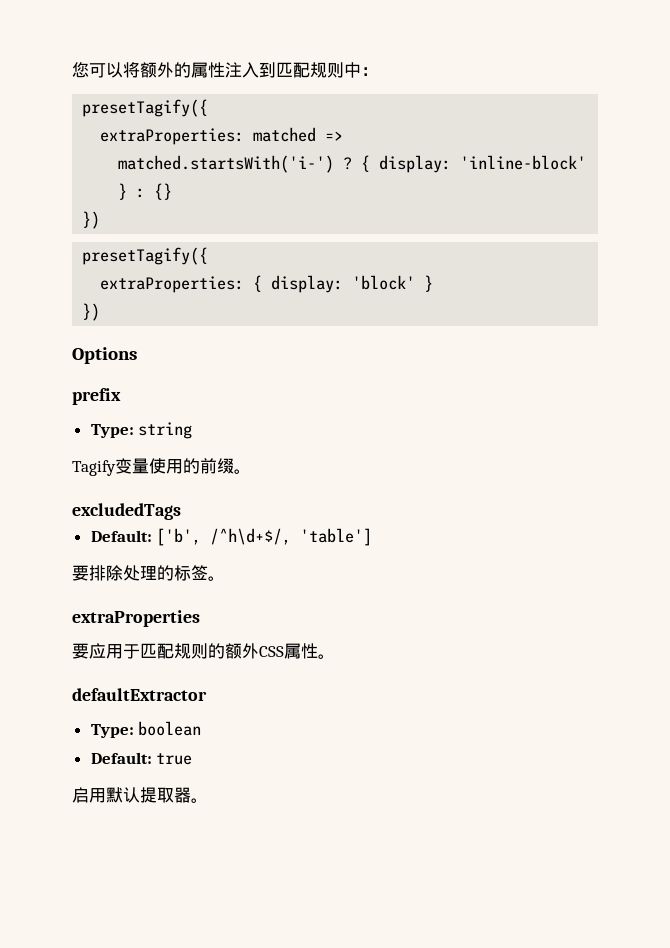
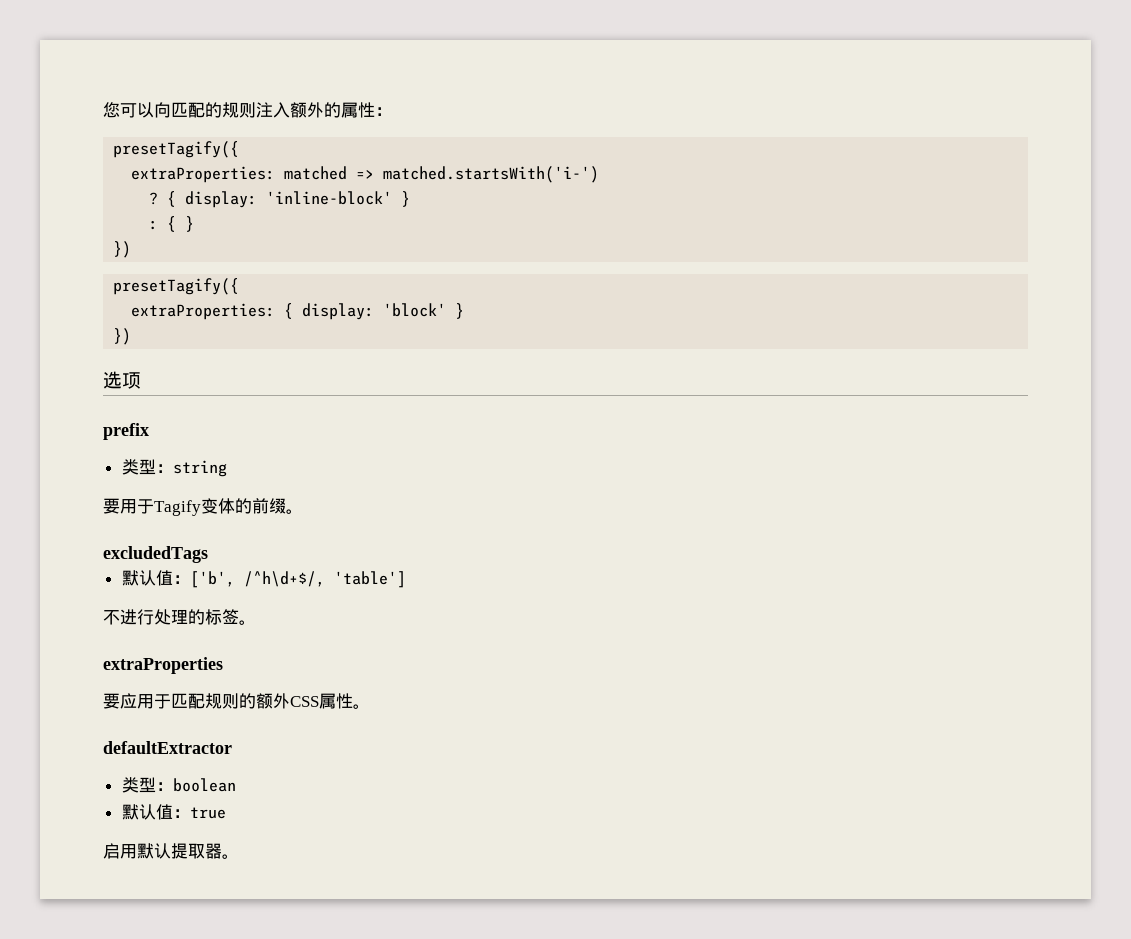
- 您可以将额外的属性注入到匹配规则中：
+ 您可以向匹配的规则注入额外的属性：
- extraProperties: matched =>
- matched.startsWith('i-') ?
+ extraProperties: matched => matched.startsWith('i-')
+ ?
- { display: 'inline-block' } : {}
+ { display: 'inline-block' }
+ : { }
- Options
+ 选项
- Type: string
+ 类型：string
- Tagify变量使用的前缀。
+ 要用于Tagify变体的前缀。
- Default: ['b', /^h\d+$/, 'table']
+ 默认值：['b', /^h\d+$/, 'table']
- 要排除处理的标签。
+ 不进行处理的标签。
- Type: boolean
+ 类型：boolean
- Default: true
+ 默认值：true

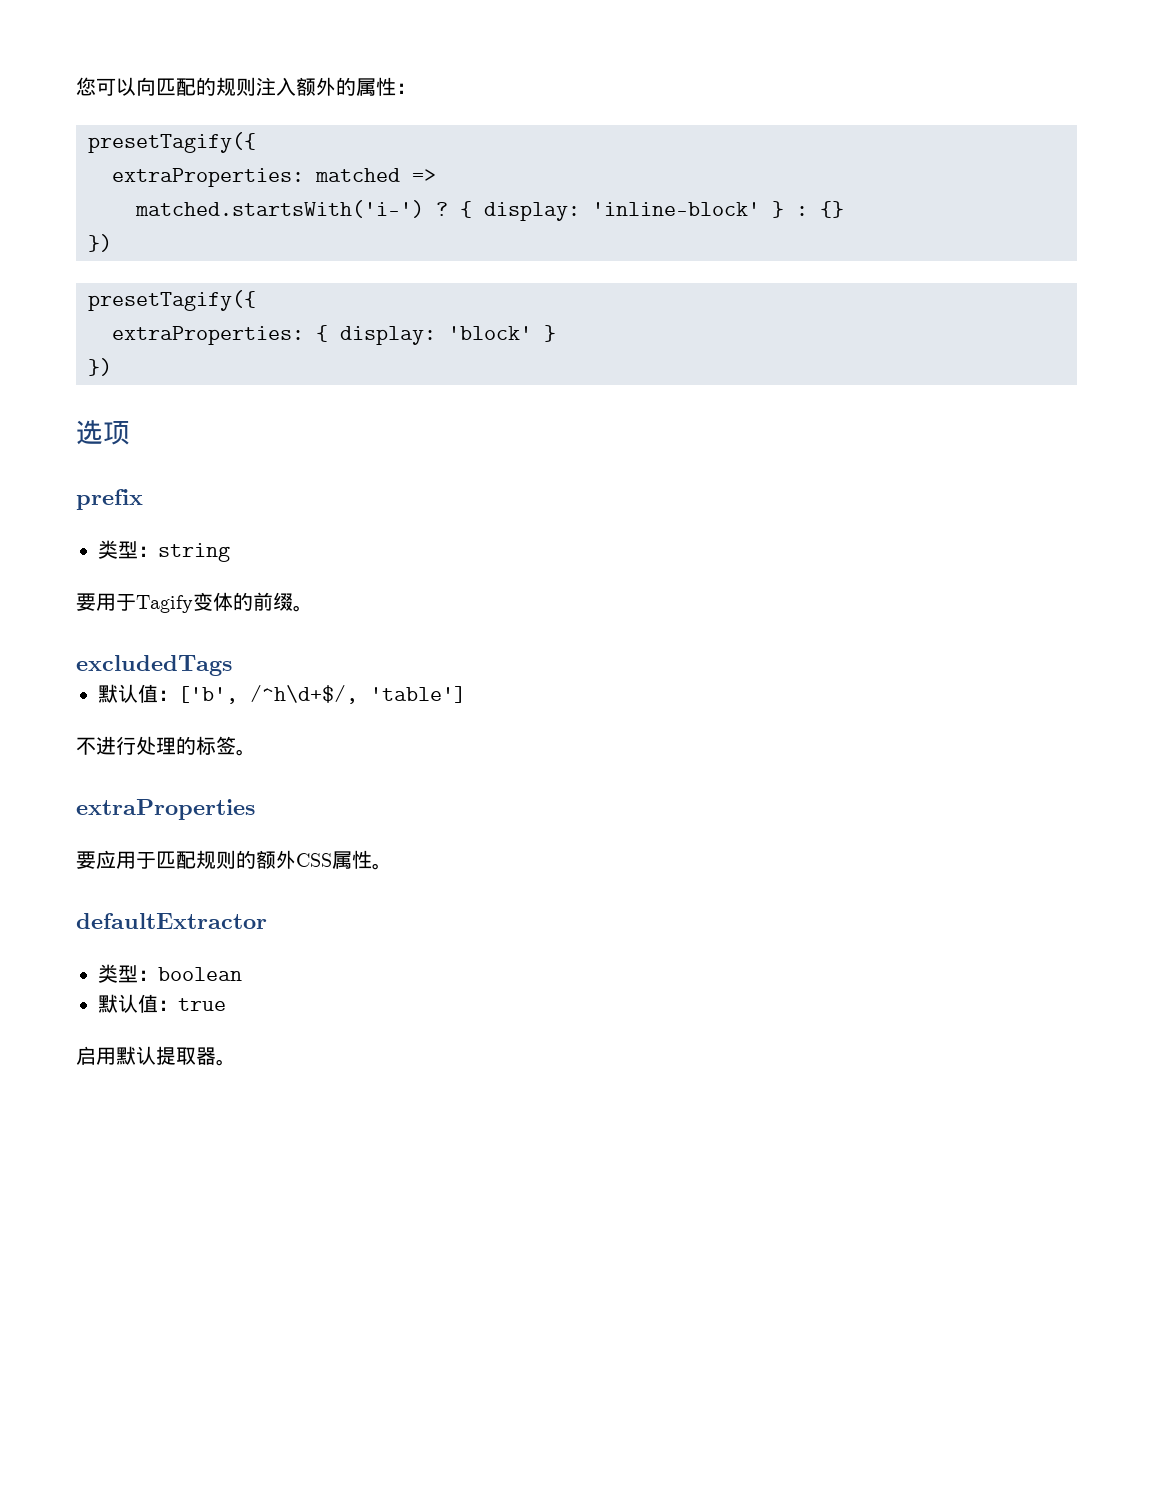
- extraProperties: matched => matched.startsWith('i-')
- ?
+ extraProperties: matched =>
+ matched.startsWith('i-') ?
- { display: 'inline-block' }
- : { }
+ { display: 'inline-block' } : {}

